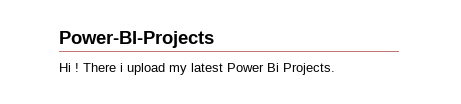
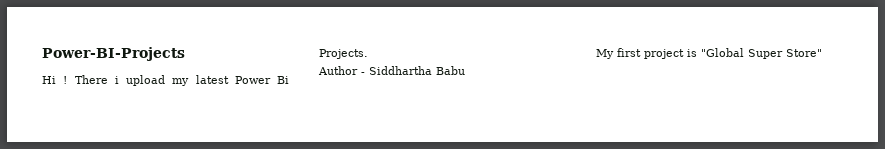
+ Author - Siddhartha Babu
+ My first project is "Global Super Store"

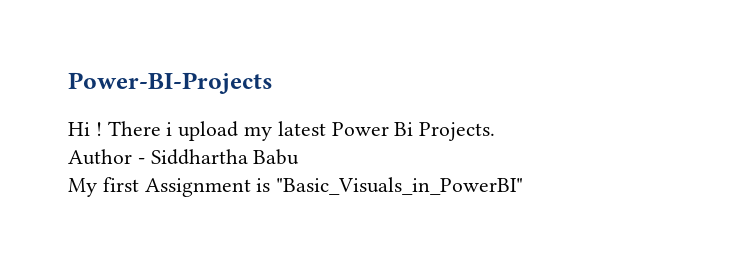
- My first project is "Global Super Store"
+ My first Assignment is "Basic_Visuals_in_PowerBI"

